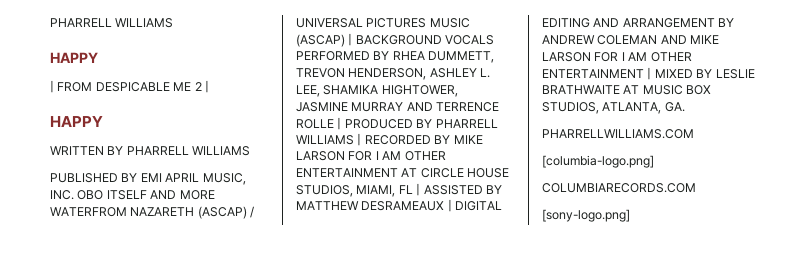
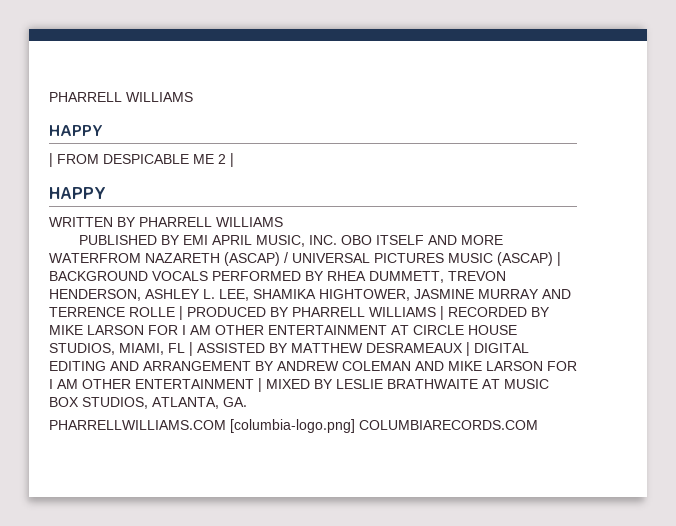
- PHARRELLWILLIAMS.COM
- [columbia-logo.png]
- COLUMBIARECORDS.COM
+ PHARRELLWILLIAMS.COM [columbia-logo.png] COLUMBIARECORDS.COM
- [sony-logo.png]

